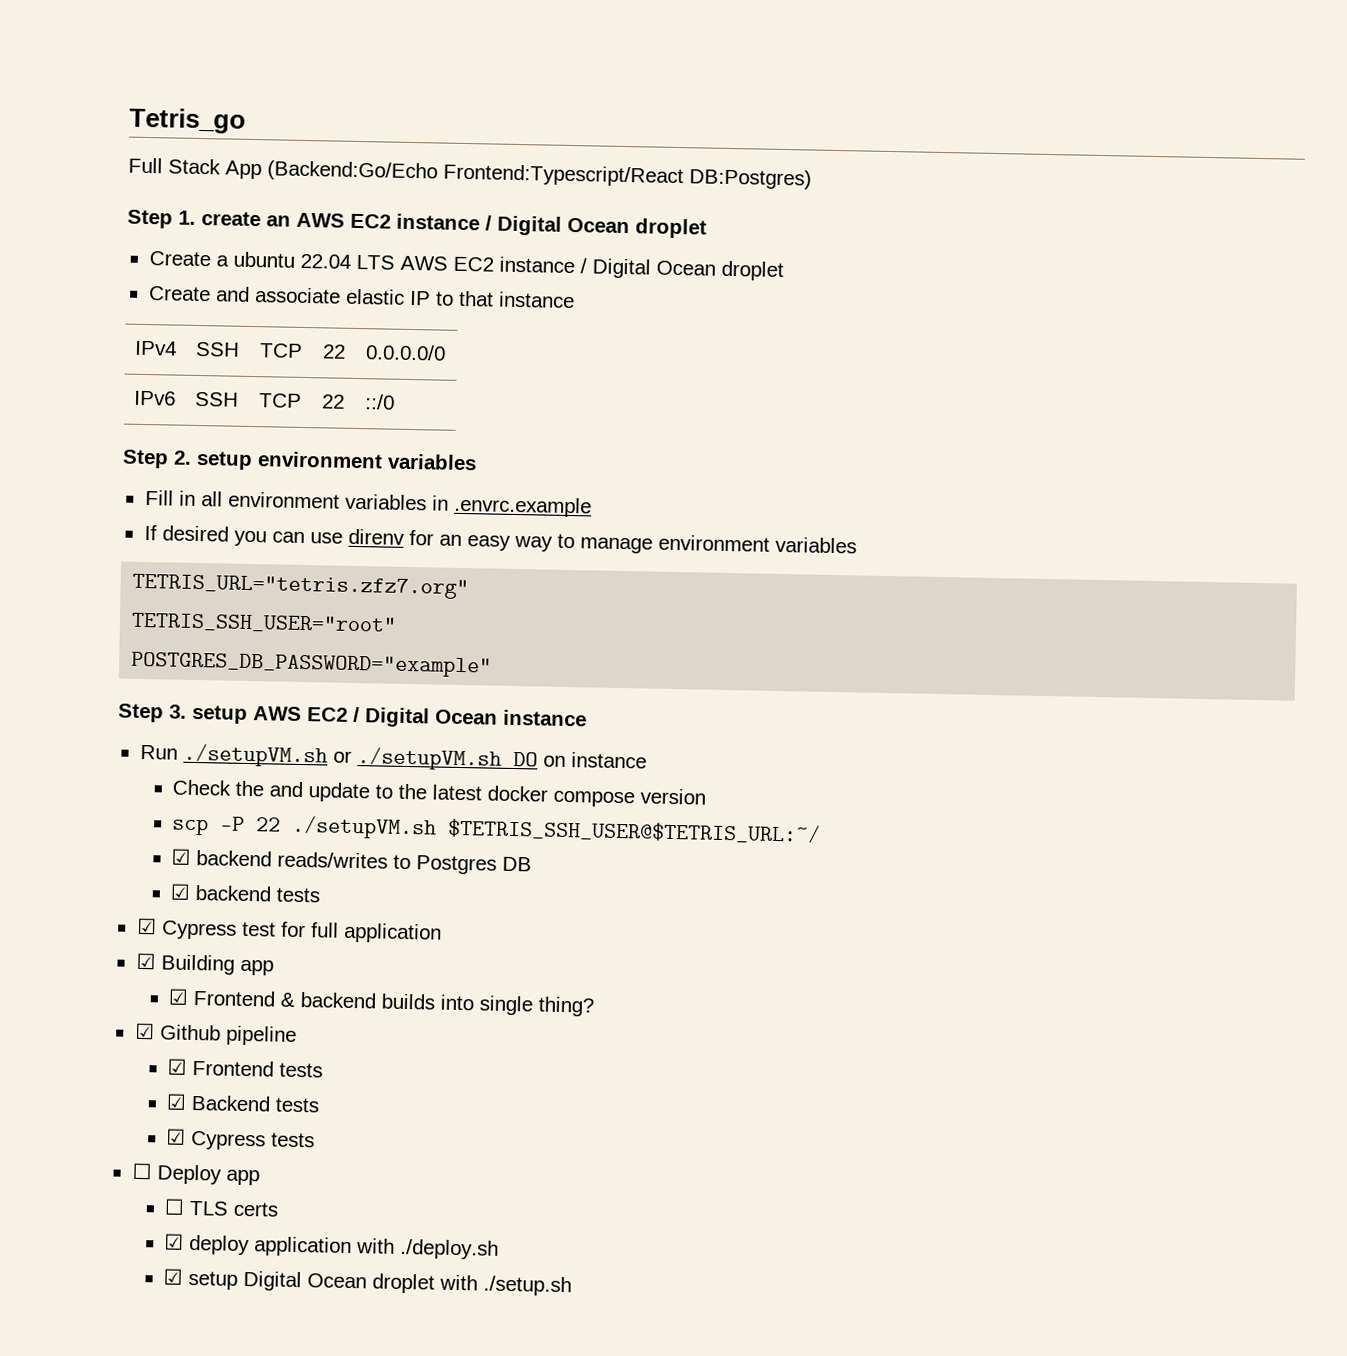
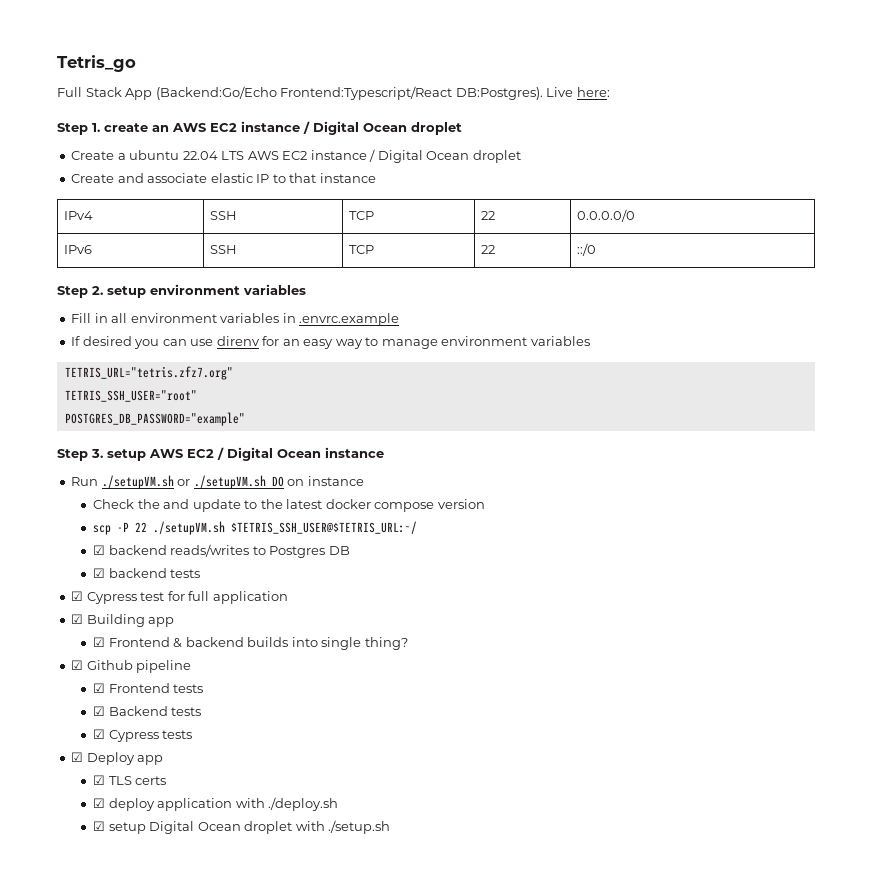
- Full Stack App (Backend:Go/Echo Frontend:Typescript/React DB:Postgres)
+ Full Stack App (Backend:Go/Echo Frontend:Typescript/React DB:Postgres). Live here:
- ☐ Deploy app
+ ☑ Deploy app
- ☐ TLS certs
+ ☑ TLS certs

